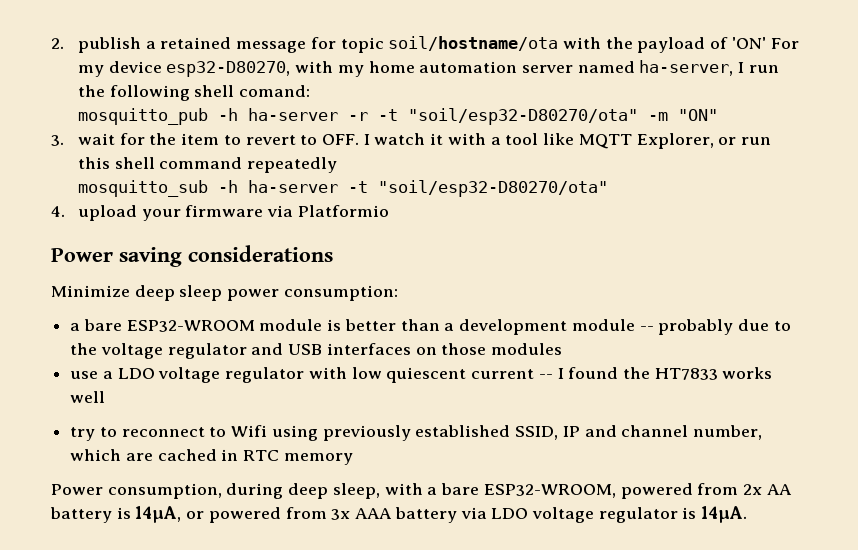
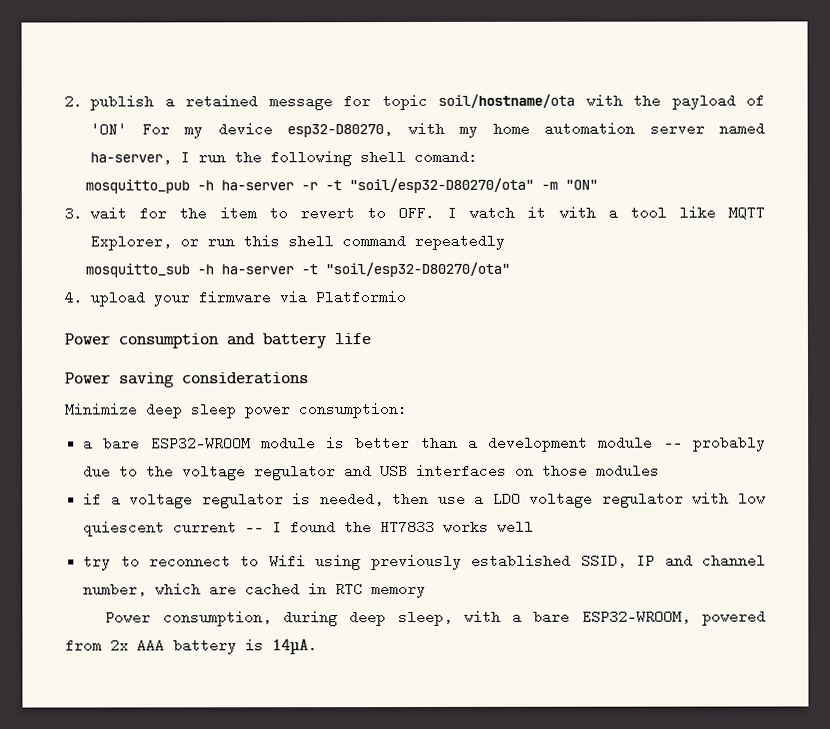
+ Power consumption and battery life
- use a LDO voltage regulator with low quiescent current -- I found the HT7833 works well
+ if a voltage regulator is needed, then use a LDO voltage regulator with low quiescent current -- I found the HT7833 works well
- Power consumption, during deep sleep, with a bare ESP32-WROOM, powered from 2x AA battery is 14µA, or powered from 3x AAA battery via LDO voltage regulator is 14µA.
+ Power consumption, during deep sleep, with a bare ESP32-WROOM, powered from 2x AAA battery is 14µA.

